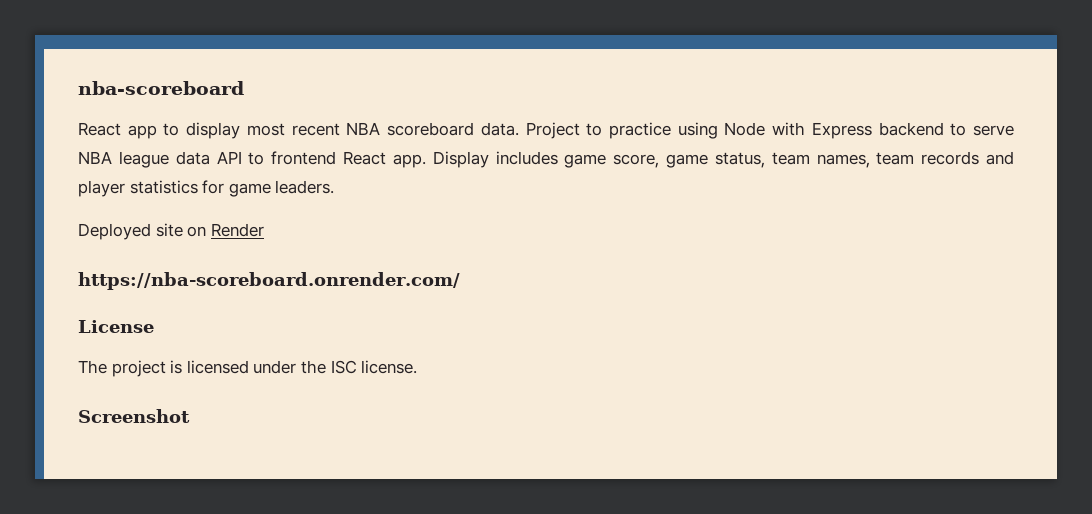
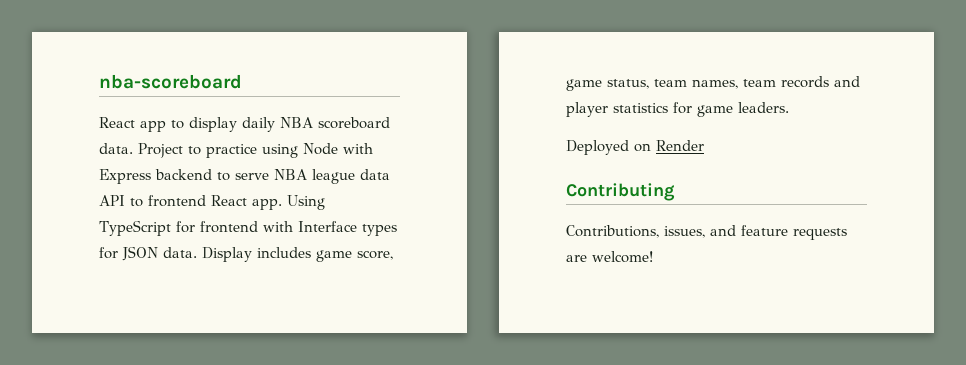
- React app to display most recent NBA scoreboard data.
+ React app to display daily NBA scoreboard data.
+ Using TypeScript for frontend with Interface types for JSON data.
- Deployed site on Render
+ Deployed on Render
- https://nba-scoreboard.onrender.com/
- License
- The project is licensed under the ISC license.
- Screenshot
+ Contributing
+ Contributions, issues, and feature requests are welcome!

